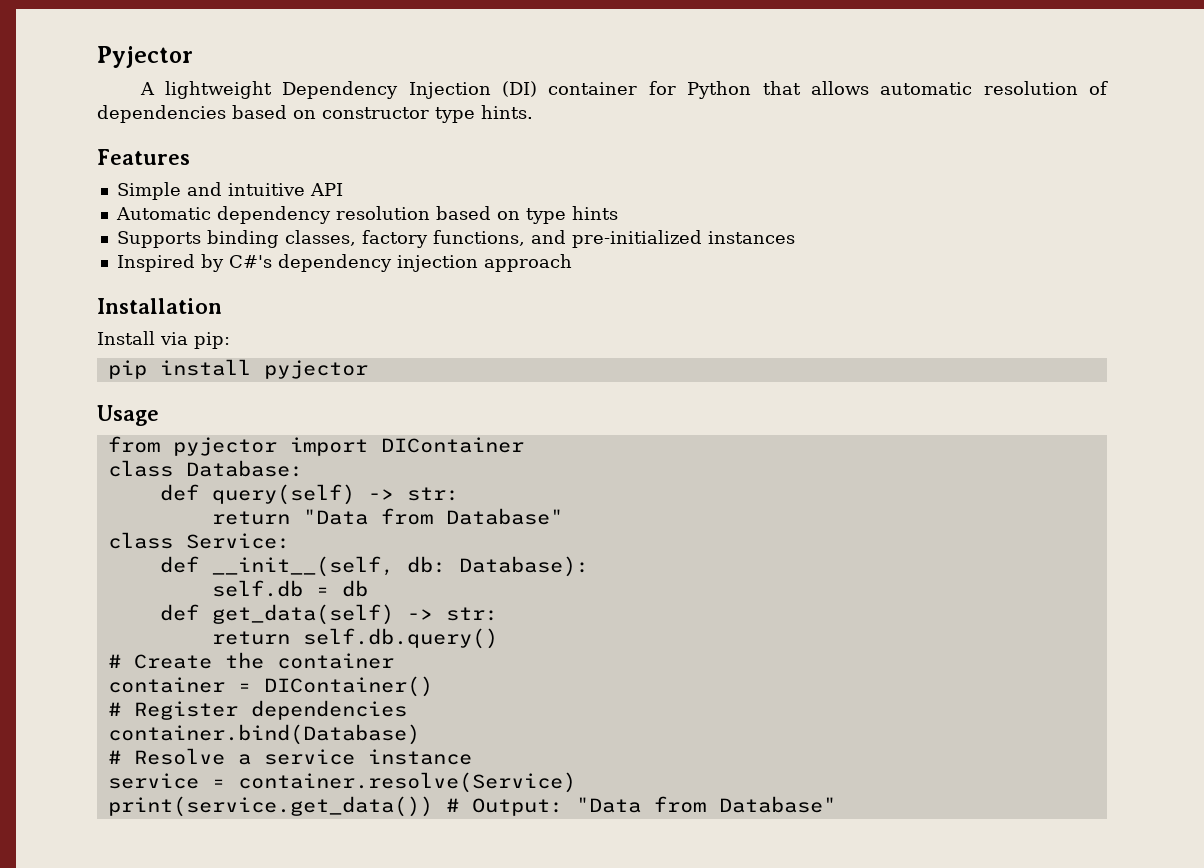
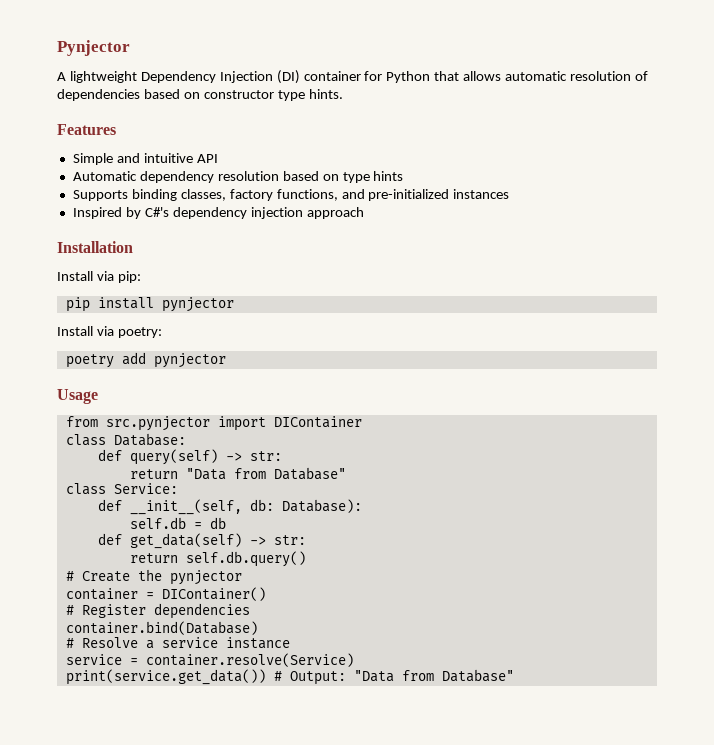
- Pyjector
+ Pynjector
- pip install pyjector
+ pip install pynjector
+ Install via poetry:
+ poetry add pynjector
- from pyjector import DIContainer
+ from src.pynjector import DIContainer
- # Create the container
+ # Create the pynjector

